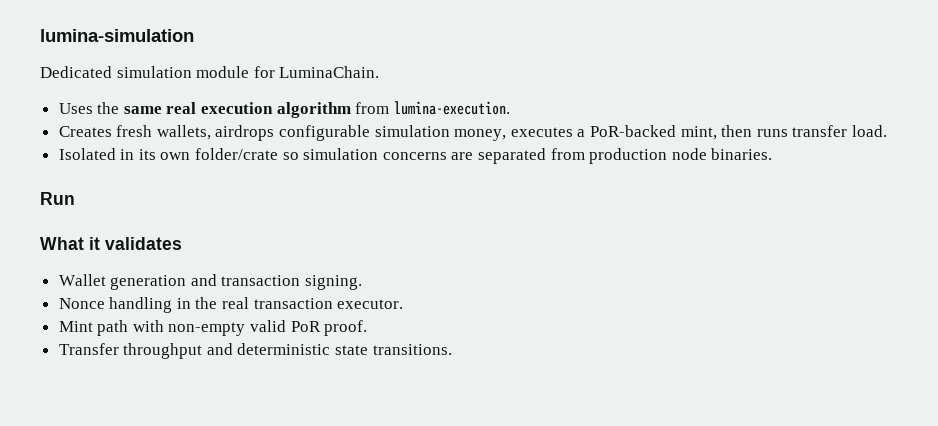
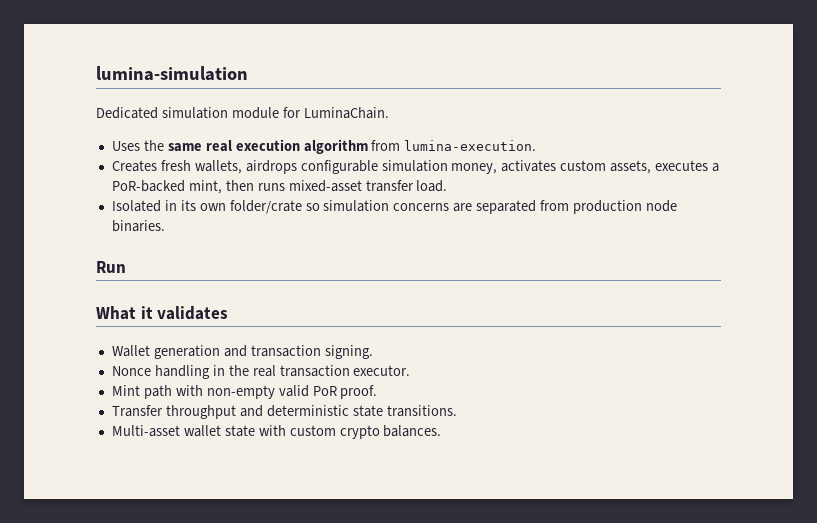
- Creates fresh wallets, airdrops configurable simulation money, executes a PoR-backed mint, then runs transfer load.
+ Creates fresh wallets, airdrops configurable simulation money, activates custom assets, executes a PoR-backed mint, then runs mixed-asset transfer load.
+ Multi-asset wallet state with custom crypto balances.

